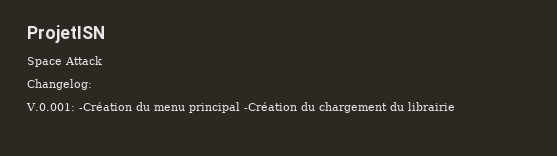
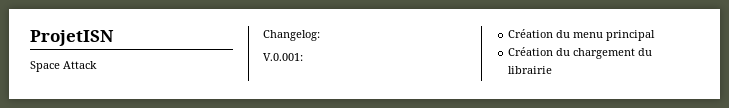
- V.0.001: -Création du menu principal -Création du chargement du librairie
+ V.0.001:
+ Création du menu principal
+ Création du chargement du librairie

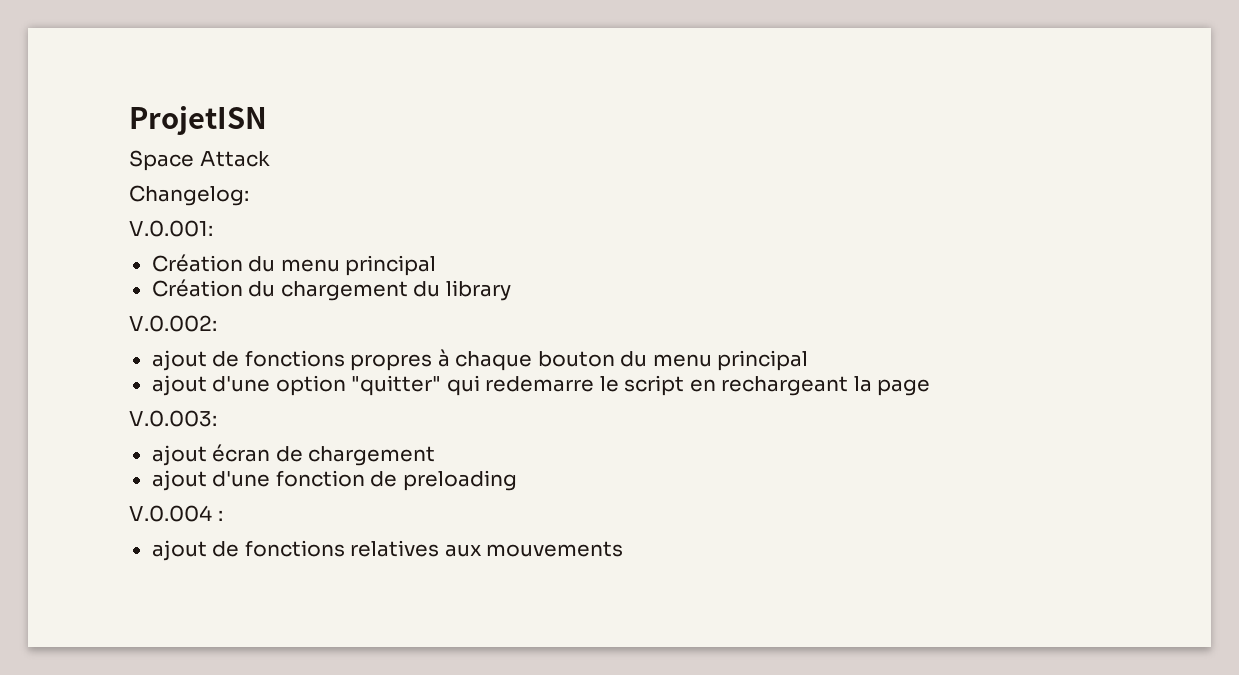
- Création du chargement du librairie
+ Création du chargement du library
+ V.0.002:
+ ajout de fonctions propres à chaque bouton du menu principal
+ ajout d'une option "quitter" qui redemarre le script en rechargeant la page
+ V.0.003:
+ ajout écran de chargement
+ ajout d'une fonction de preloading
+ V.0.004 :
+ ajout de fonctions relatives aux mouvements

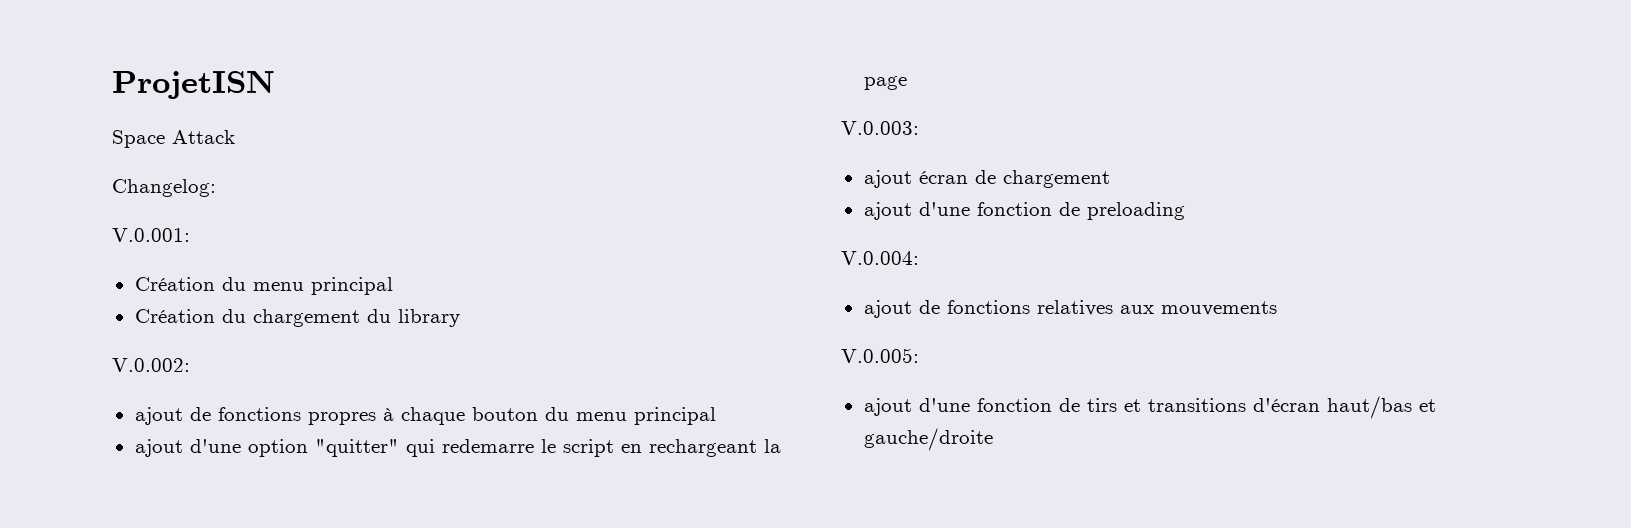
- V.0.004 :
+ V.0.004:
+ V.0.005:
+ ajout d'une fonction de tirs et transitions d'écran haut/bas et gauche/droite

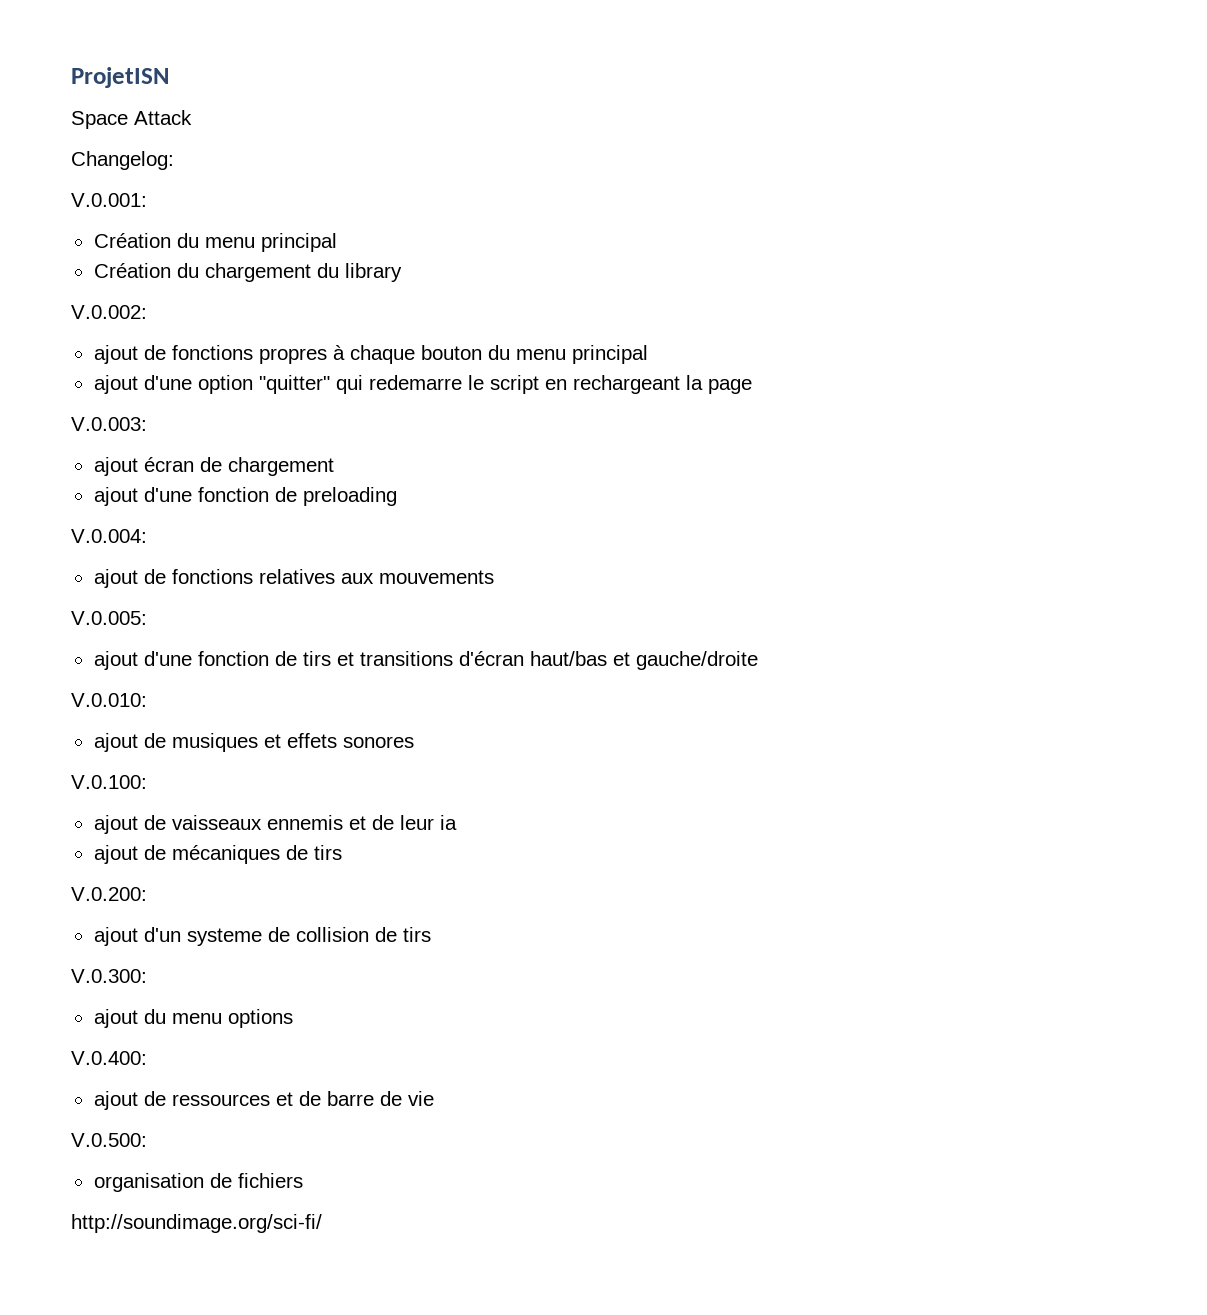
+ V.0.010:
+ ajout de musiques et effets sonores
+ V.0.100:
+ ajout de vaisseaux ennemis et de leur ia
+ ajout de mécaniques de tirs
+ V.0.200:
+ ajout d'un systeme de collision de tirs
+ V.0.300:
+ ajout du menu options
+ V.0.400:
+ ajout de ressources et de barre de vie
+ V.0.500:
+ organisation de fichiers
+ http://soundimage.org/sci-fi/

